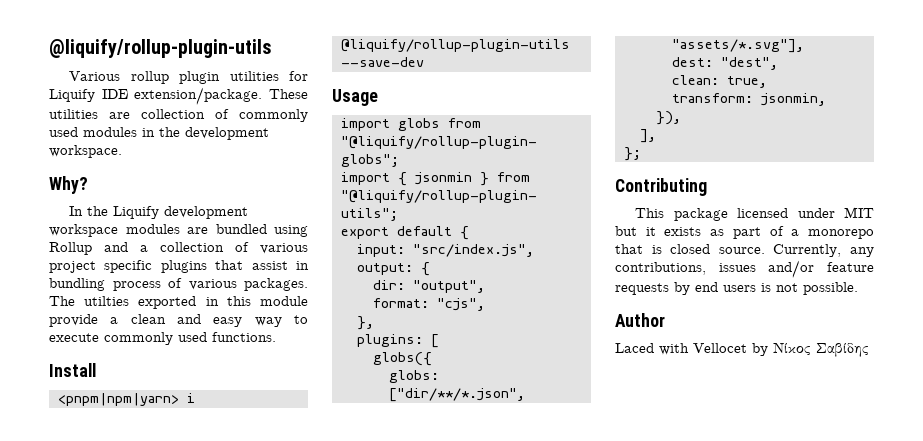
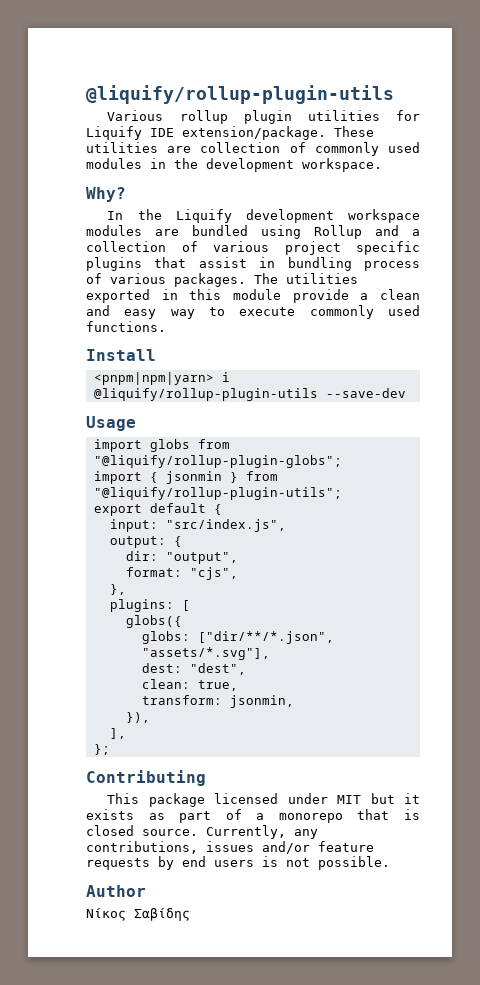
- The utilties exported in this module provide a clean and easy way to execute commonly used functions.
+ The utilities exported in this module provide a clean and easy way to execute commonly used functions.
- Laced with Vellocet by Νίκος Σαβίδης
+ Νίκος Σαβίδης

